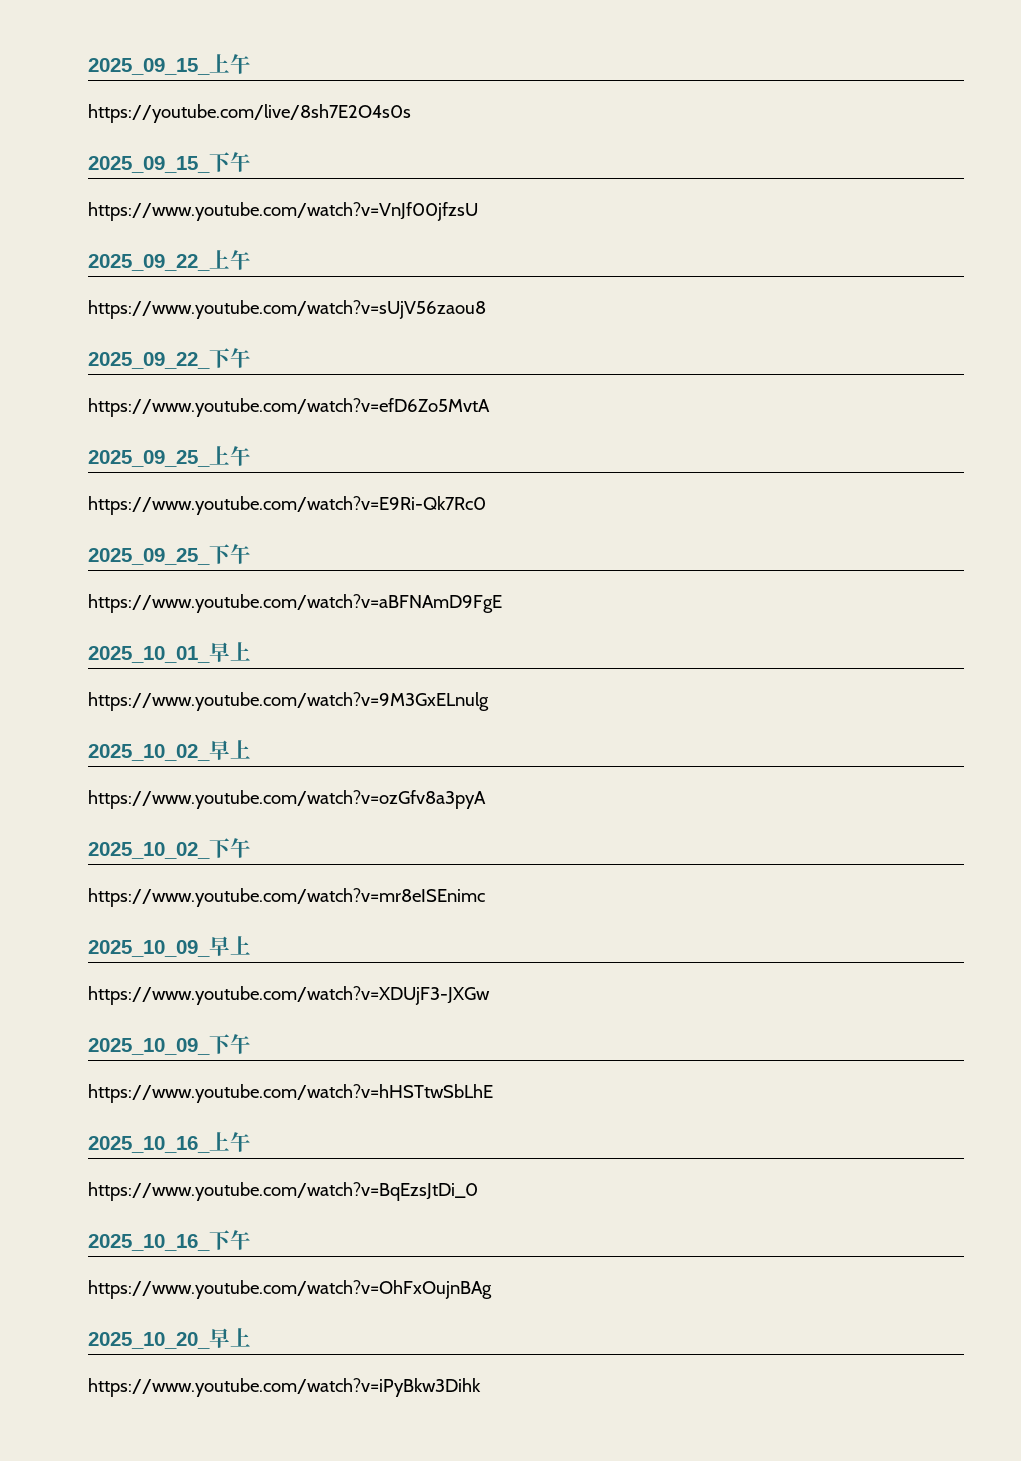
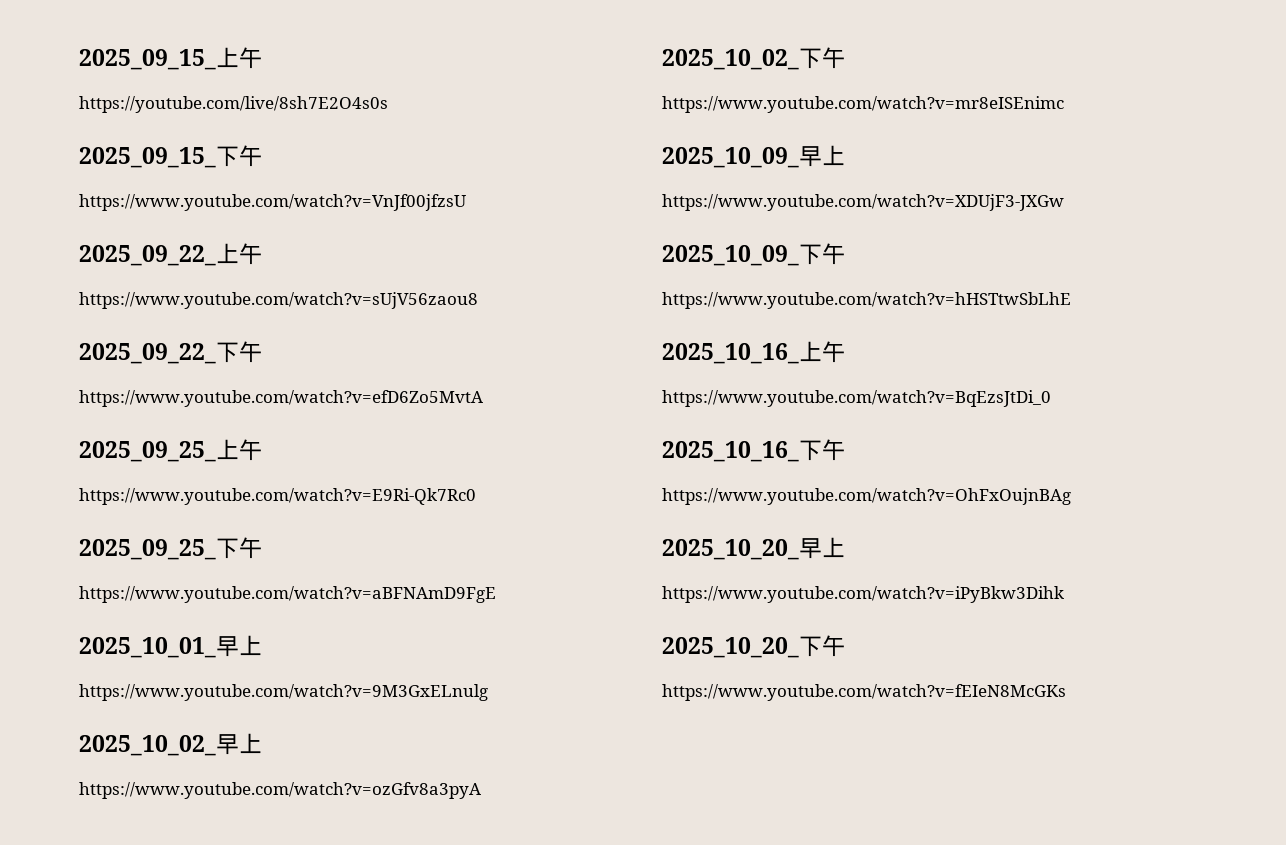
+ 2025_10_20_下午
+ https://www.youtube.com/watch?v=fEIeN8McGKs

